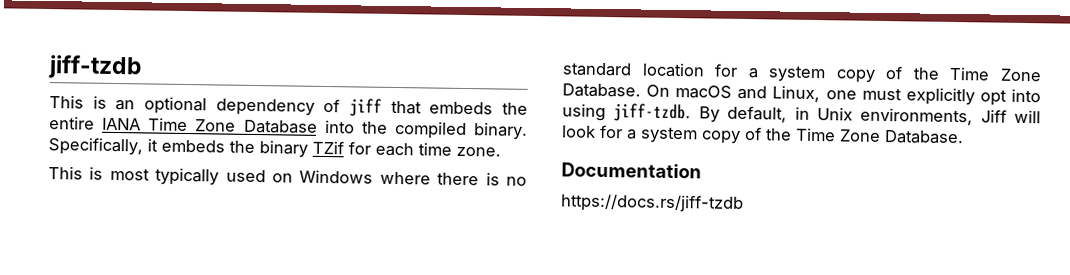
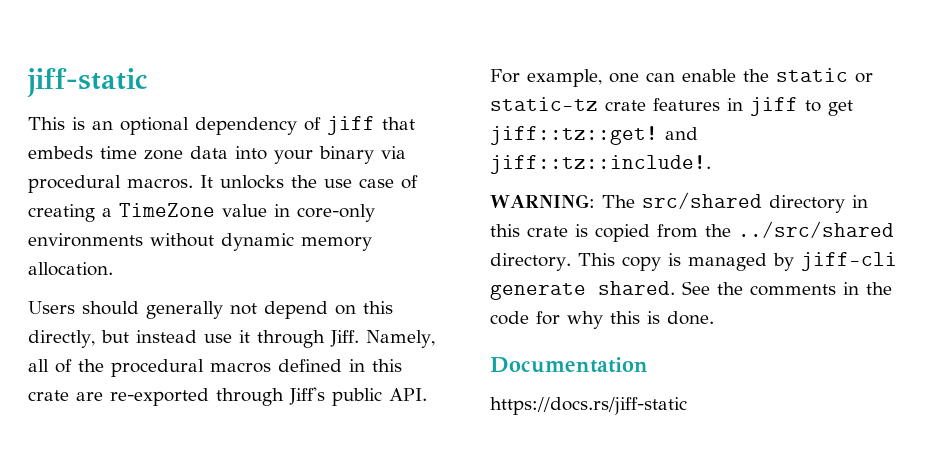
- jiff-tzdb
+ jiff-static
- This is an optional dependency of jiff that embeds the entire IANA Time Zone Database into the compiled binary. Specifically, it embeds the binary TZif for each time zone.
- This is most typically used on Windows where there is no standard location for a system copy of the Time Zone Database. On macOS and Linux, one must explicitly opt into using jiff-tzdb. By default, in Unix environments, Jiff will look for a system copy of the Time Zone Database.
+ This is an optional dependency of jiff that embeds time zone data into your binary via procedural macros. It unlocks the use case of creating a TimeZone value in core-only environments without dynamic memory allocation.
+ Users should generally not depend on this directly, but instead use it through Jiff. Namely, all of the procedural macros defined in this crate are re-exported through Jiff's public API. For example, one can enable the static or static-tz crate features in jiff to get jiff::tz::get! and jiff::tz::include!.
+ WARNING: The src/shared directory in this crate is copied from the ../src/shared directory. This copy is managed by jiff-cli generate shared. See the comments in the code for why this is done.
- https://docs.rs/jiff-tzdb
+ https://docs.rs/jiff-static

